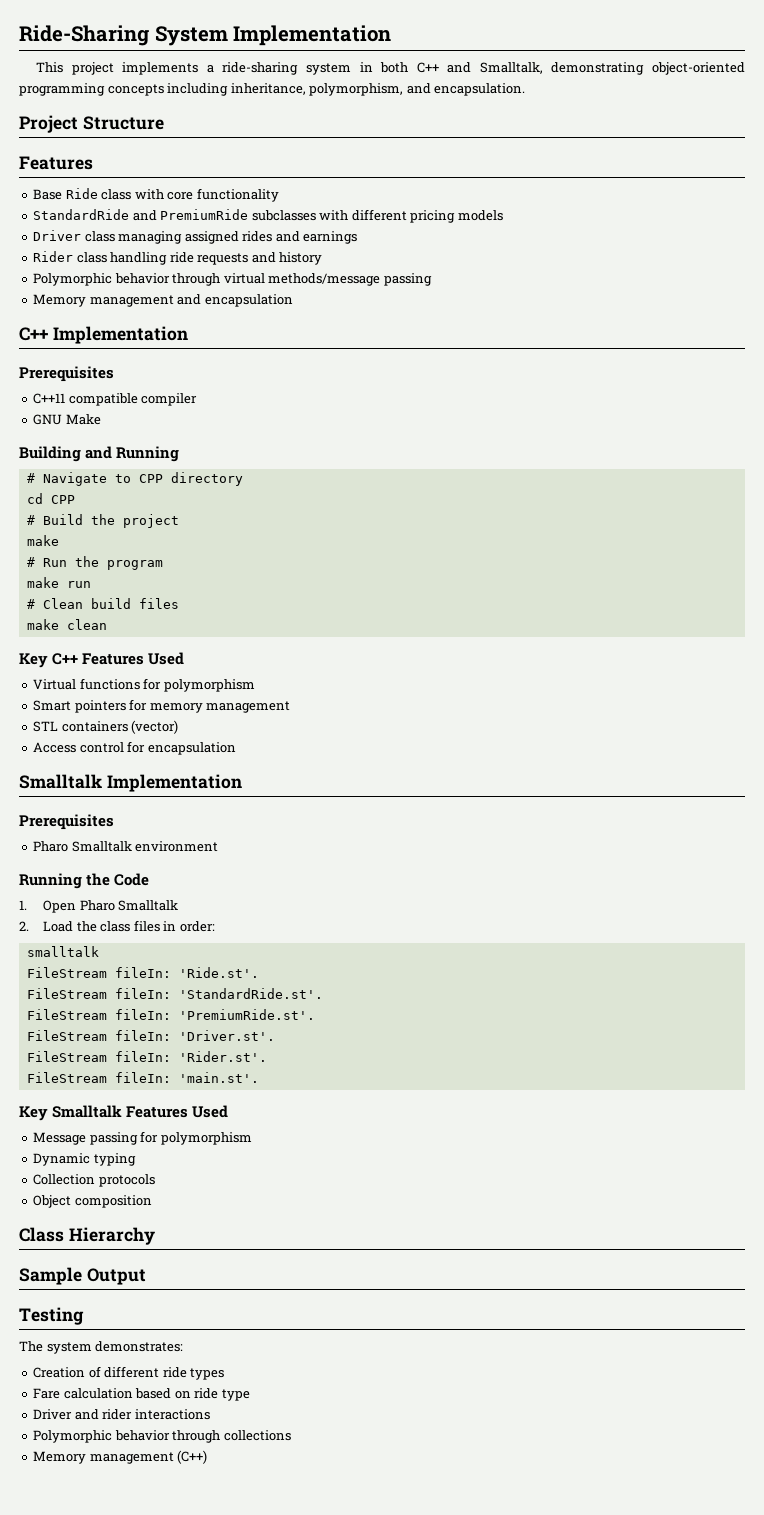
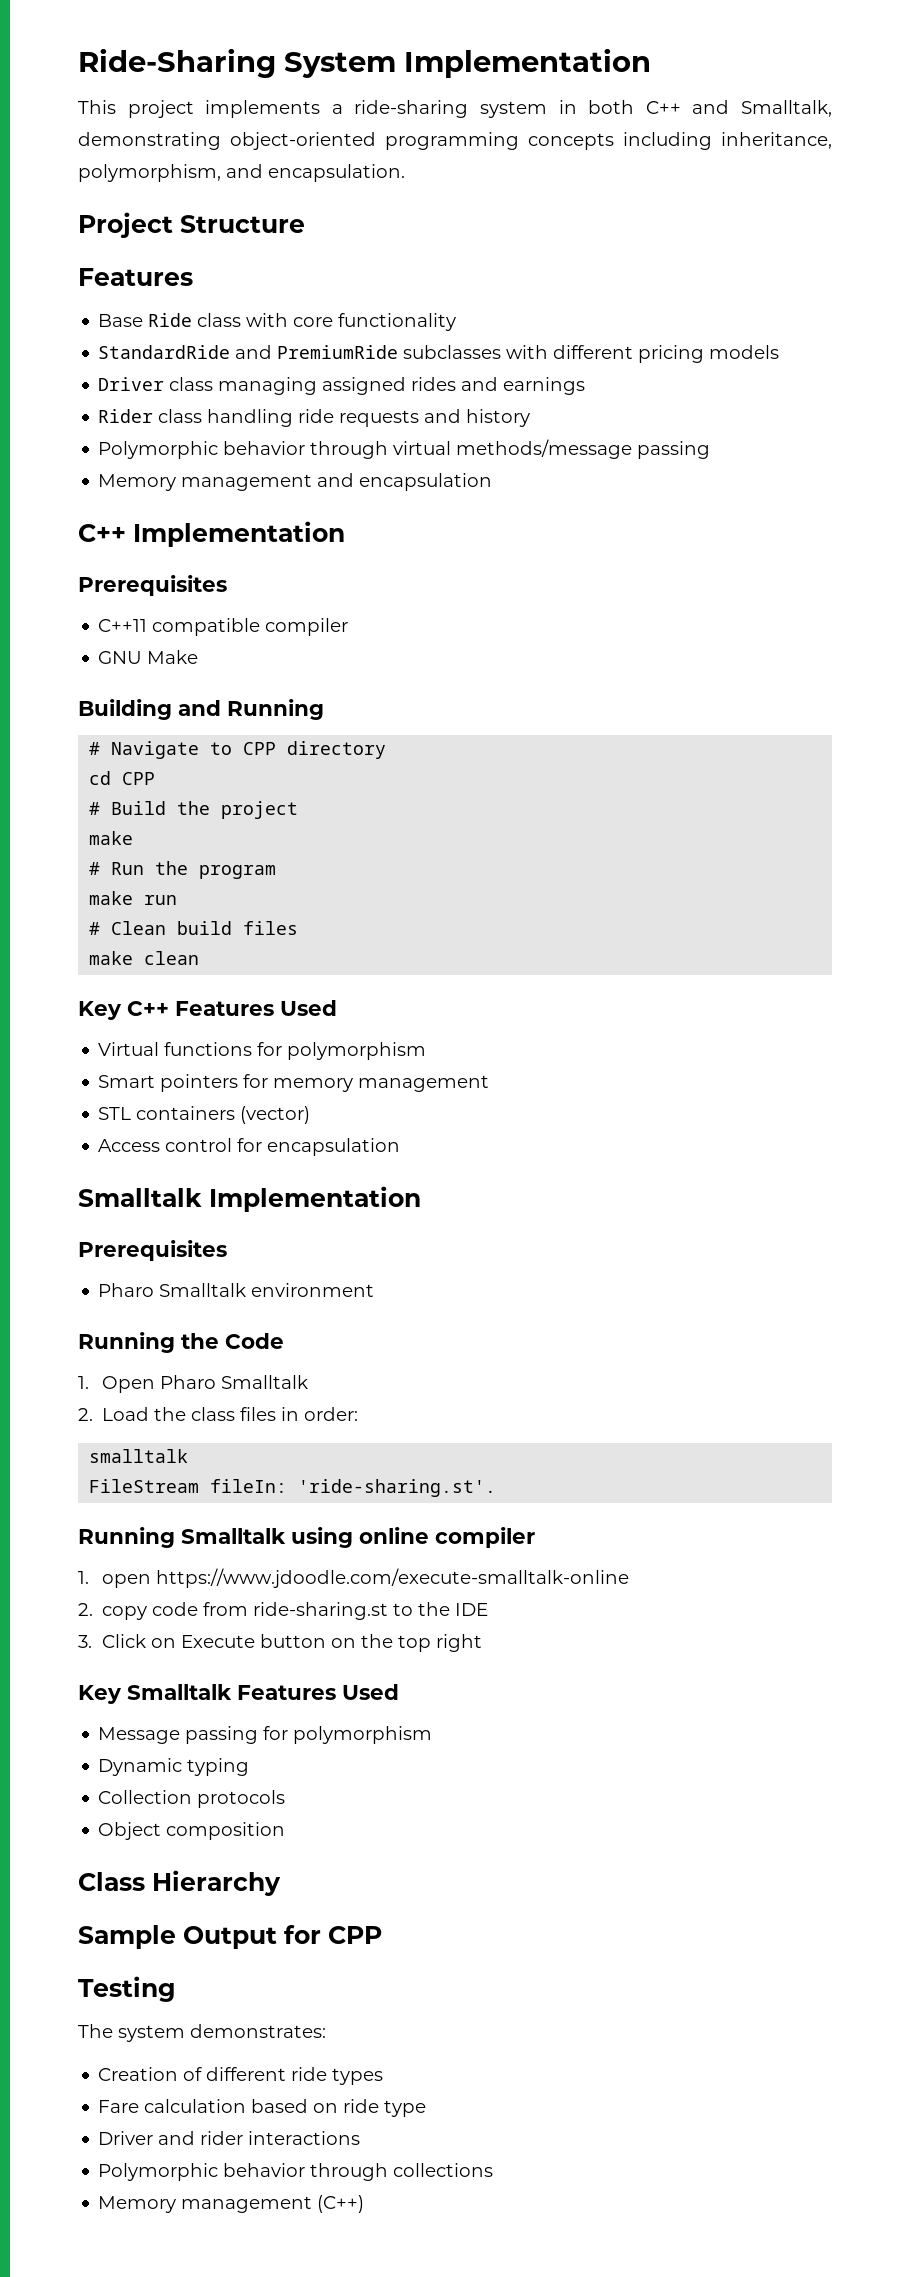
- FileStream fileIn: 'Ride.st'.
- FileStream fileIn: 'StandardRide.st'.
- FileStream fileIn: 'PremiumRide.st'.
- FileStream fileIn: 'Driver.st'.
- FileStream fileIn: 'Rider.st'.
- FileStream fileIn: 'main.st'.
+ FileStream fileIn: 'ride-sharing.st'.
+ Running Smalltalk using online compiler
+ 1. open https://www.jdoodle.com/execute-smalltalk-online
+ 2. copy code from ride-sharing.st to the IDE
+ 3. Click on Execute button on the top right
- Sample Output
+ Sample Output for CPP

